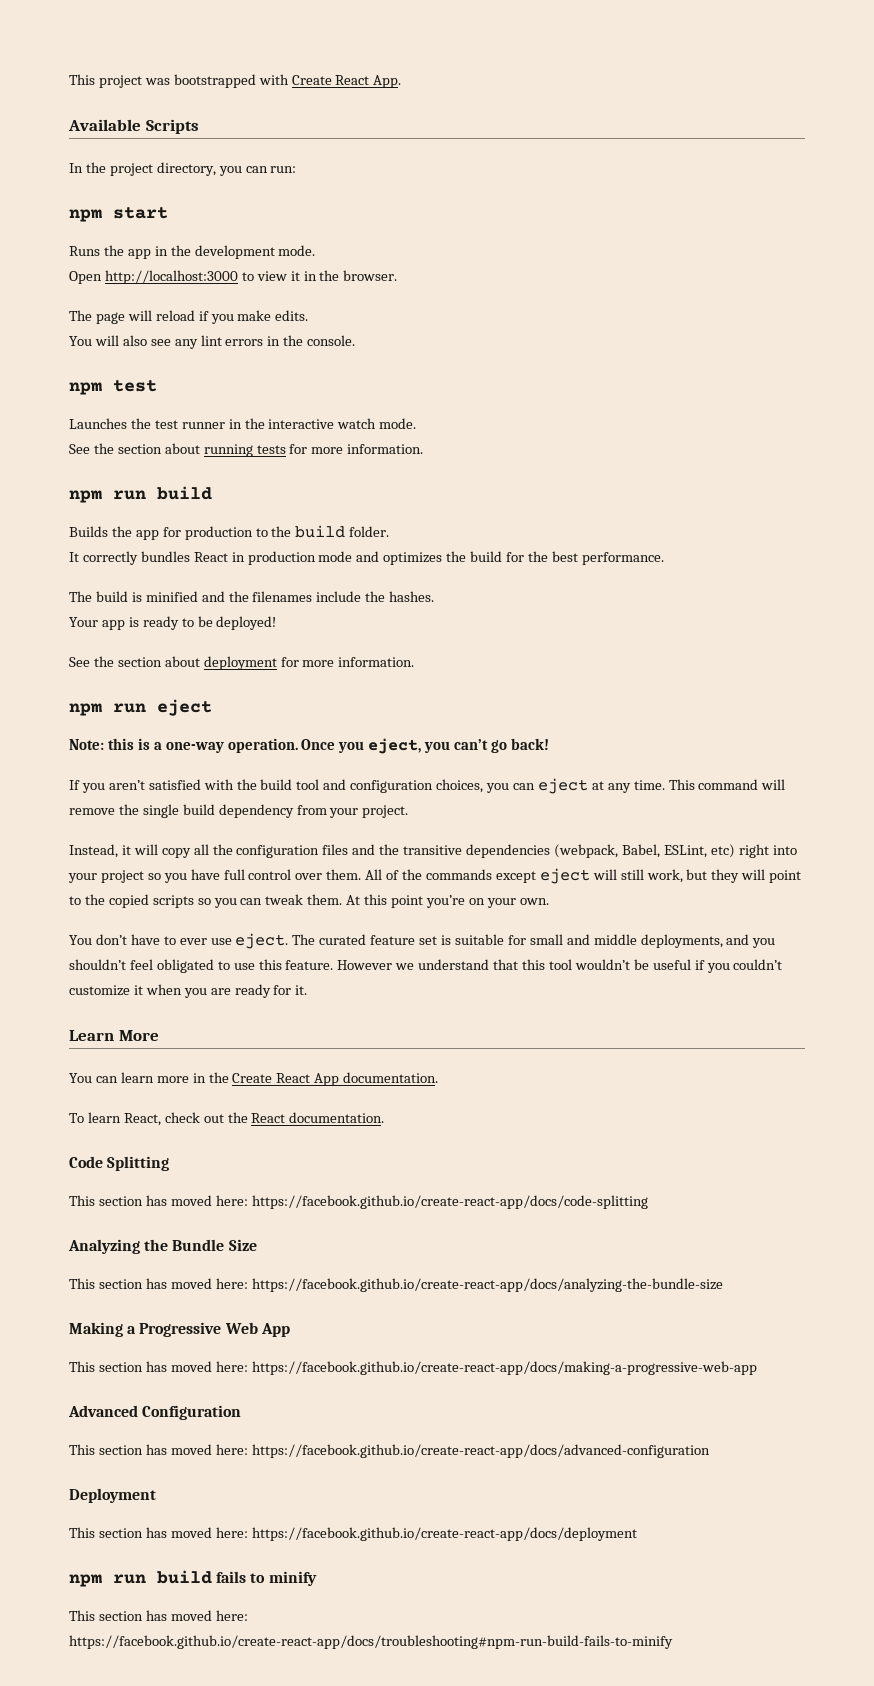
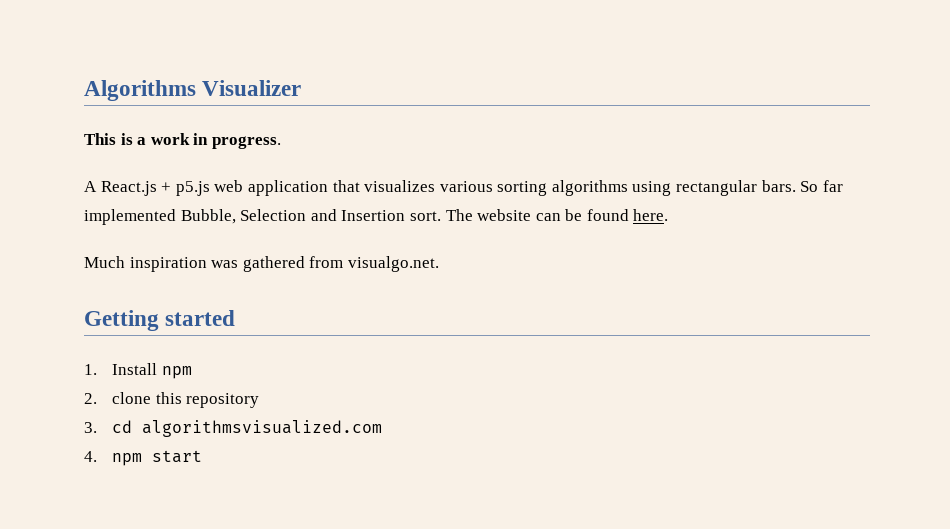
- This project was bootstrapped with Create React App.
- Available Scripts
- In the project directory, you can run:
- npm start
- Runs the app in the development mode.
- Open http://localhost:3000 to view it in the browser.
- The page will reload if you make edits.
- You will also see any lint errors in the console.
- npm test
- Launches the test runner in the interactive watch mode.
- See the section about running tests for more information.
- npm run build
- Builds the app for production to the build folder.
- It correctly bundles React in production mode and optimizes the build for the best performance.
- The build is minified and the filenames include the hashes.
- Your app is ready to be deployed!
- See the section about deployment for more information.
- npm run eject
- Note: this is a one-way operation. Once you eject, you can’t go back!
- If you aren’t satisfied with the build tool and configuration choices, you can eject at any time. This command will remove the single build dependency from your project.
- Instead, it will copy all the configuration files and the transitive dependencies (webpack, Babel, ESLint, etc) right into your project so you have full control over them. All of the commands except eject will still work, but they will point to the copied scripts so you can tweak them. At this point you’re on your own.
- You don’t have to ever use eject. The curated feature set is suitable for small and middle deployments, and you shouldn’t feel obligated to use this feature. However we understand that this tool wouldn’t be useful if you couldn’t customize it when you are ready for it.
- Learn More
- You can learn more in the Create React App documentation.
- To learn React, check out the React documentation.
- Code Splitting
- This section has moved here: https://facebook.github.io/create-react-app/docs/code-splitting
- Analyzing the Bundle Size
- This section has moved here: https://facebook.github.io/create-react-app/docs/analyzing-the-bundle-size
- Making a Progressive Web App
- This section has moved here: https://facebook.github.io/create-react-app/docs/making-a-progressive-web-app
- Advanced Configuration
- This section has moved here: https://facebook.github.io/create-react-app/docs/advanced-configuration
- Deployment
- This section has moved here: https://facebook.github.io/create-react-app/docs/deployment
- npm run build fails to minify
- This section has moved here: https://facebook.github.io/create-react-app/docs/troubleshooting#npm-run-build-fails-to-minify
+ Algorithms Visualizer
+ This is a work in progress.
+ A React.js + p5.js web application that visualizes various sorting algorithms using rectangular bars. So far implemented Bubble, Selection and Insertion sort. The website can be found here.
+ Much inspiration was gathered from visualgo.net.
+ Getting started
+ 1. Install npm
+ 2. clone this repository
+ 3. cd algorithmsvisualized.com
+ 4. npm start

